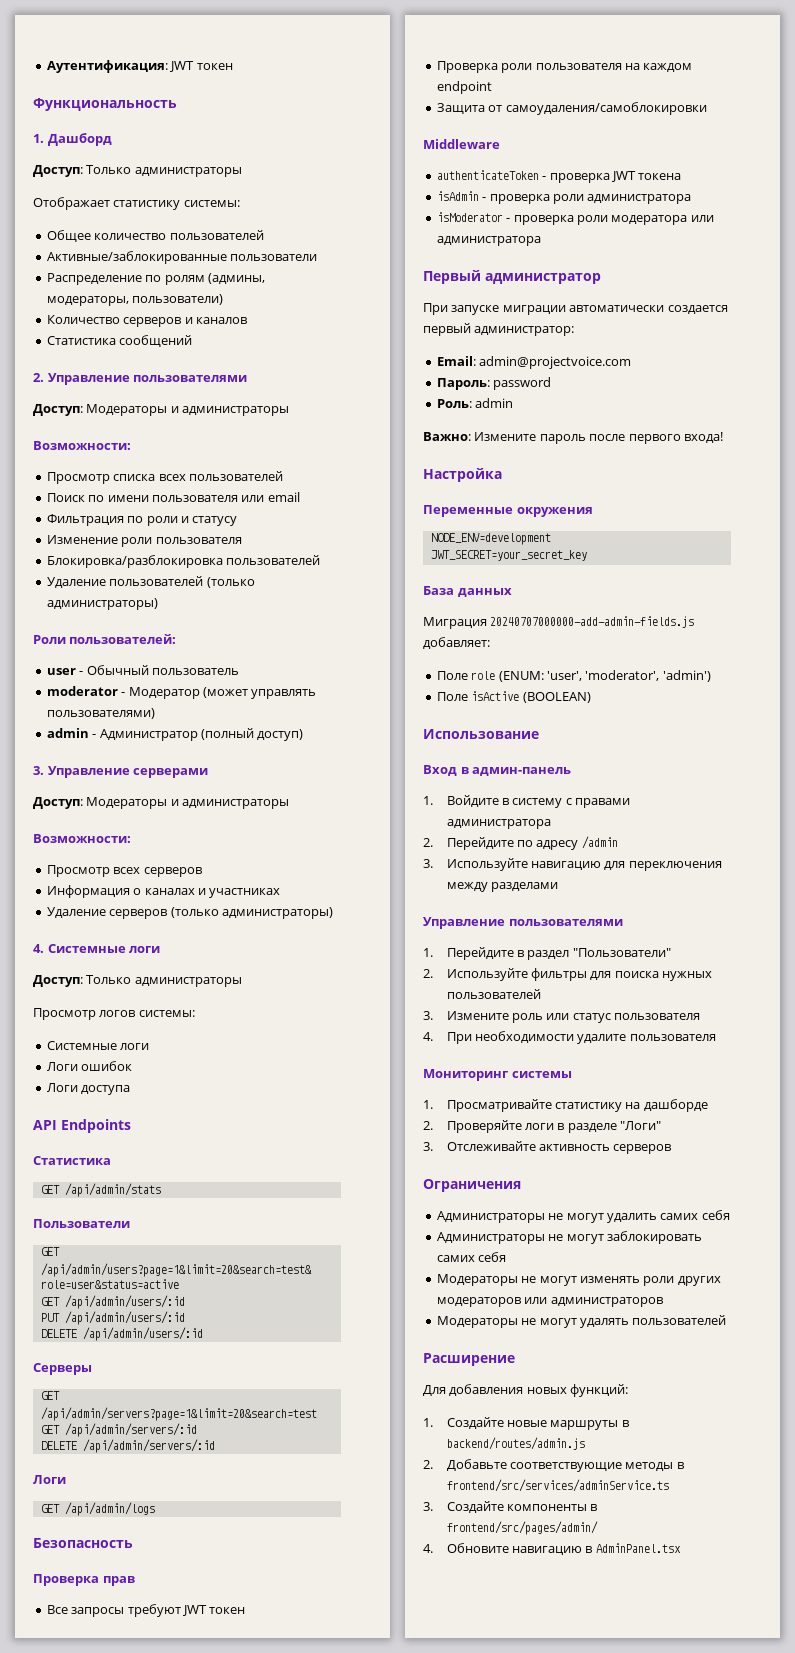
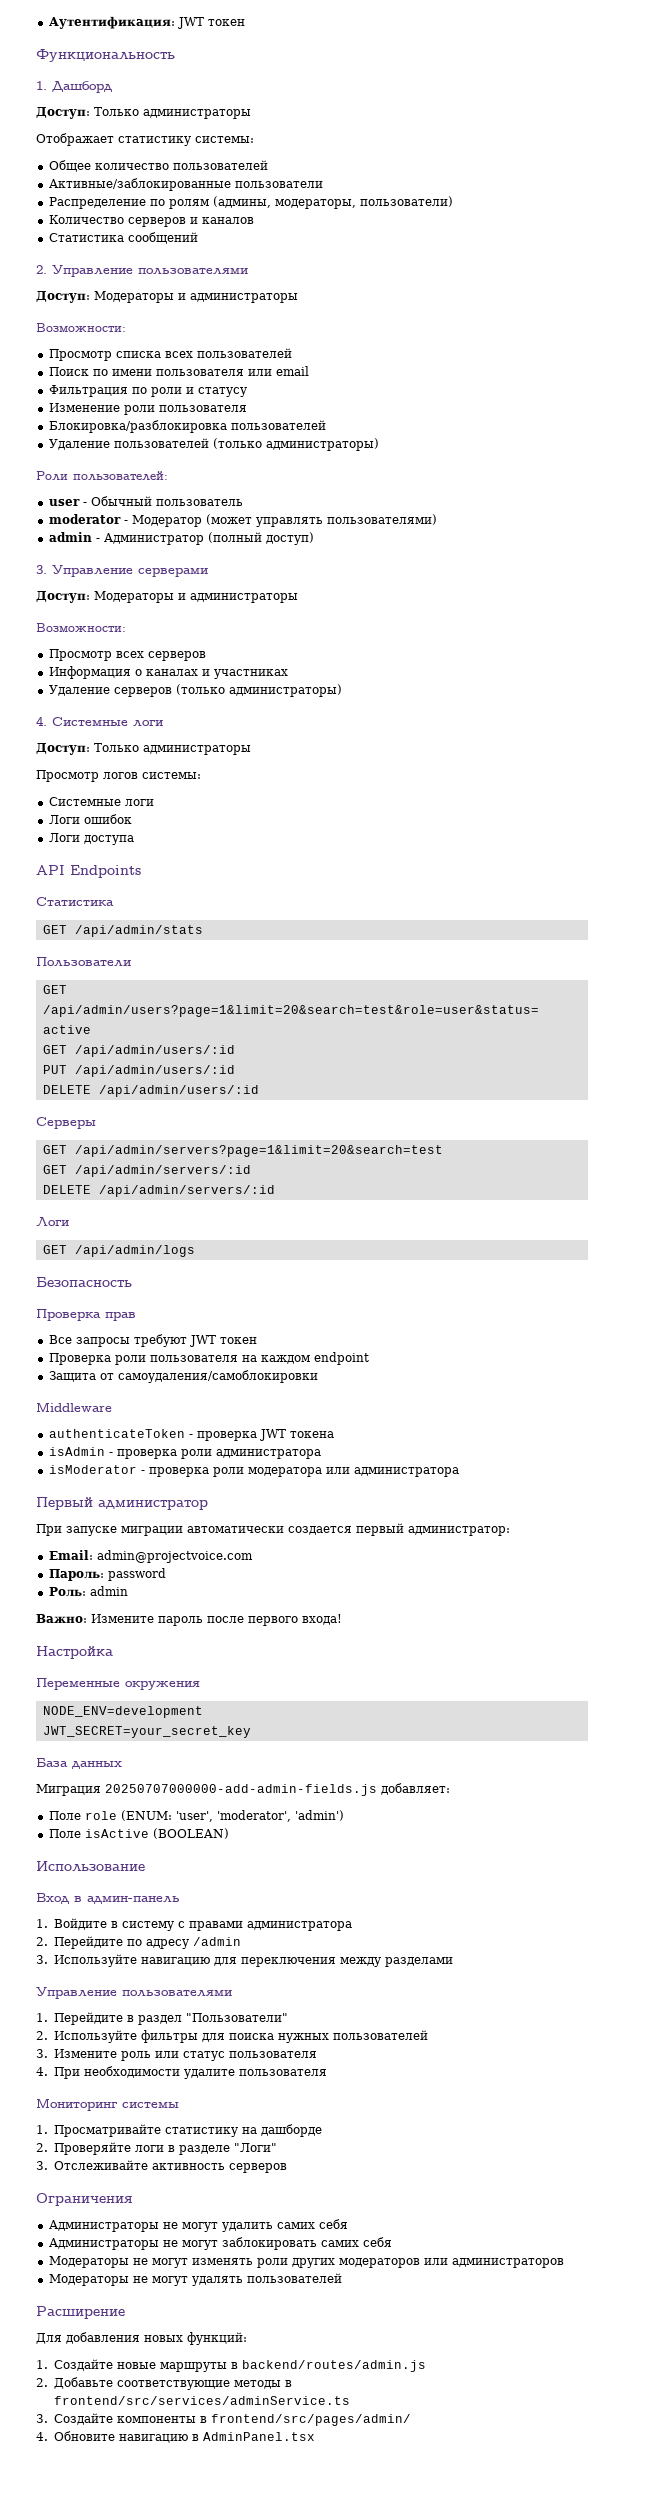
- Миграция 20240707000000-add-admin-fields.js добавляет:
+ Миграция 20250707000000-add-admin-fields.js добавляет:

